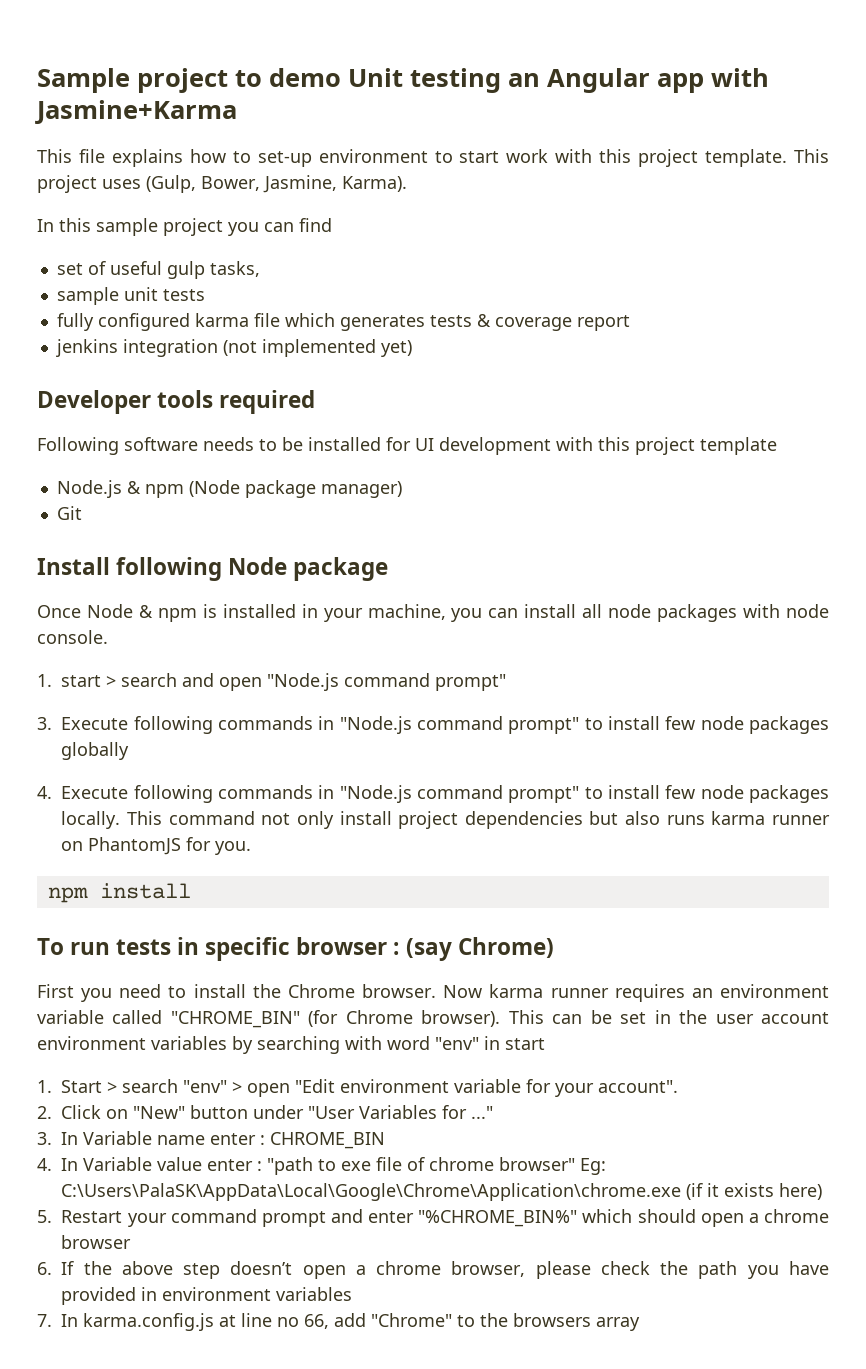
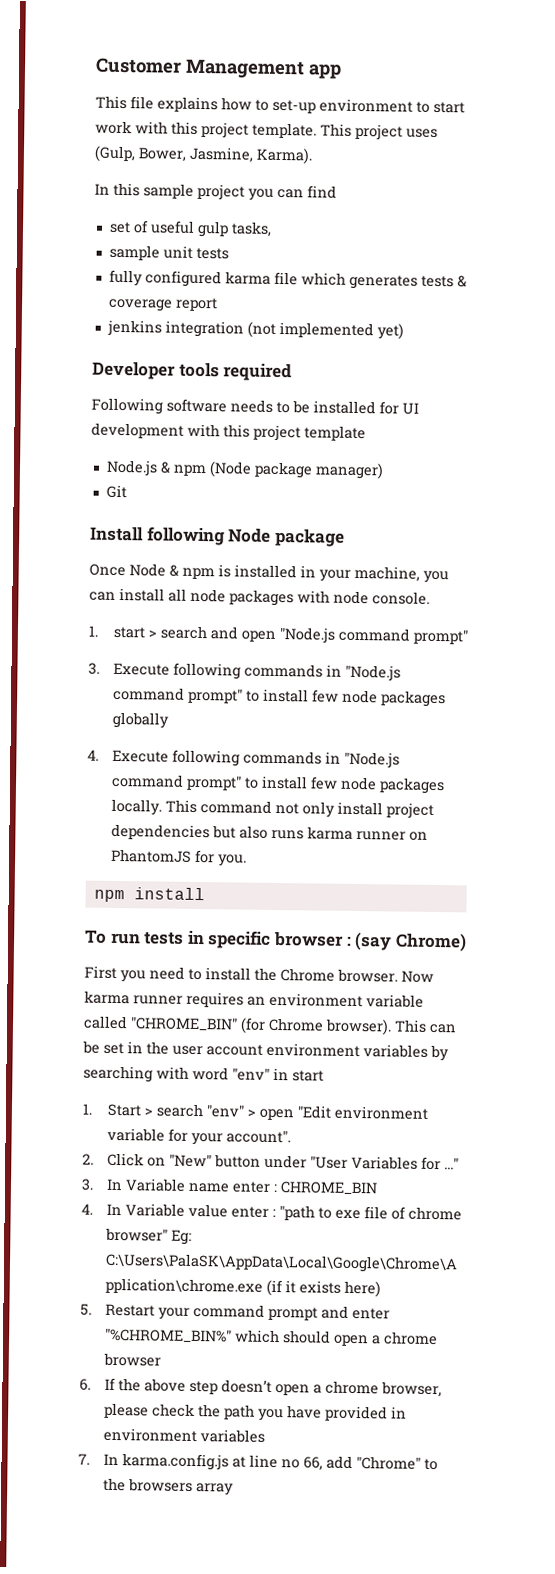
- Sample project to demo Unit testing an Angular app with Jasmine+Karma
+ Customer Management app

